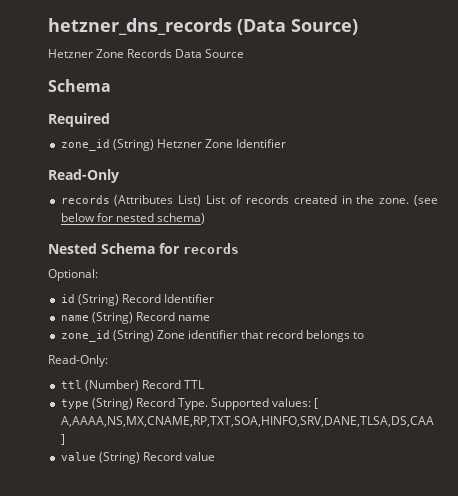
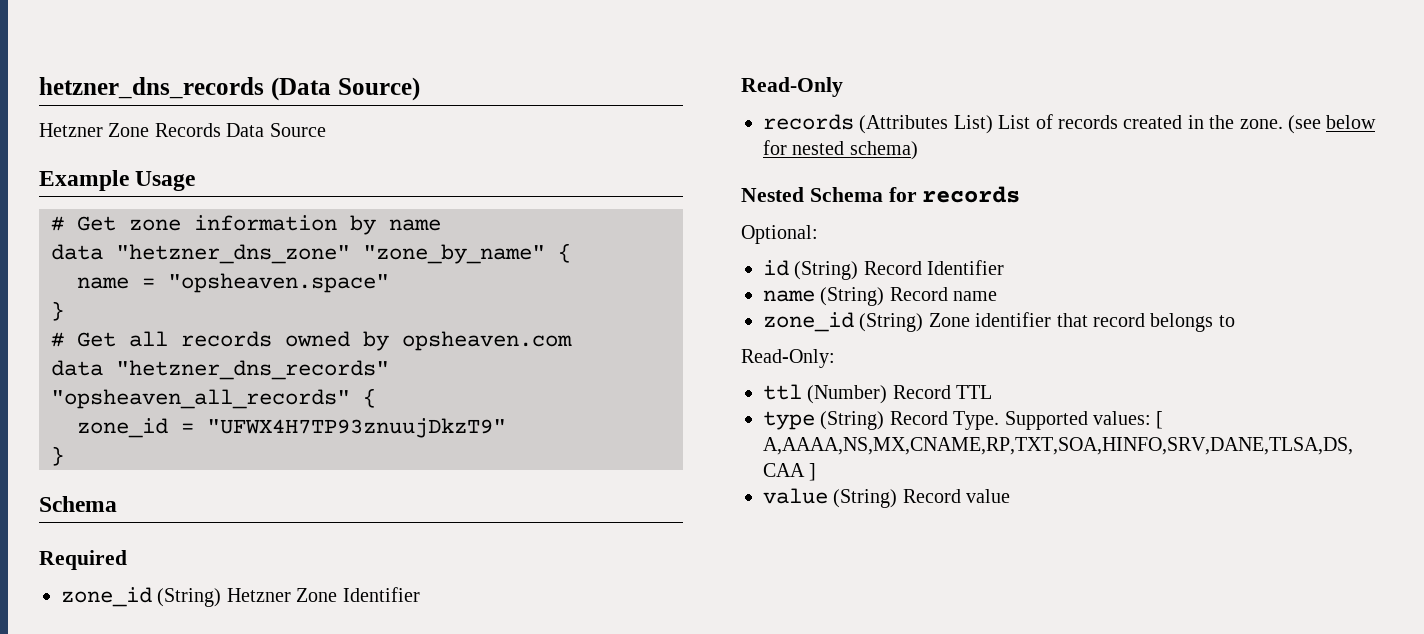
+ Example Usage
+ # Get zone information by name
+ data "hetzner_dns_zone" "zone_by_name" {
+ name = "opsheaven.space"
+ }
+ # Get all records owned by opsheaven.com
+ data "hetzner_dns_records" "opsheaven_all_records" {
+ zone_id = "UFWX4H7TP93znuujDkzT9"
+ }

